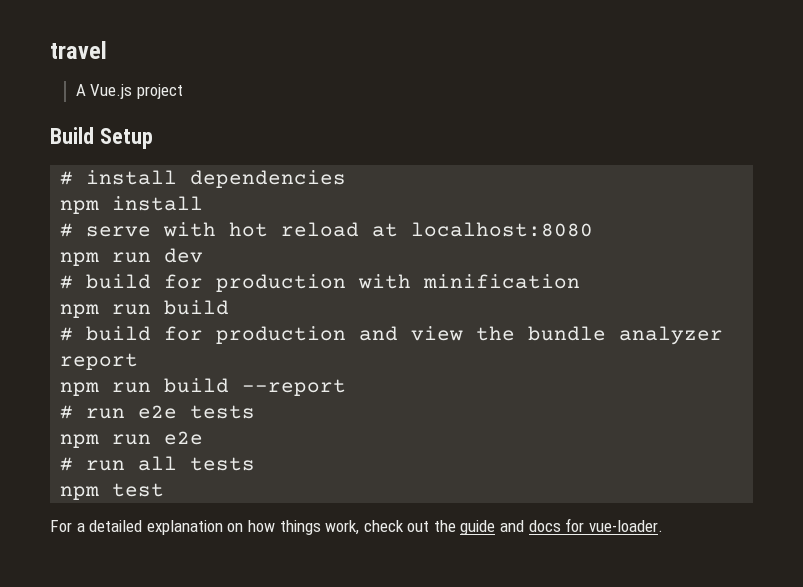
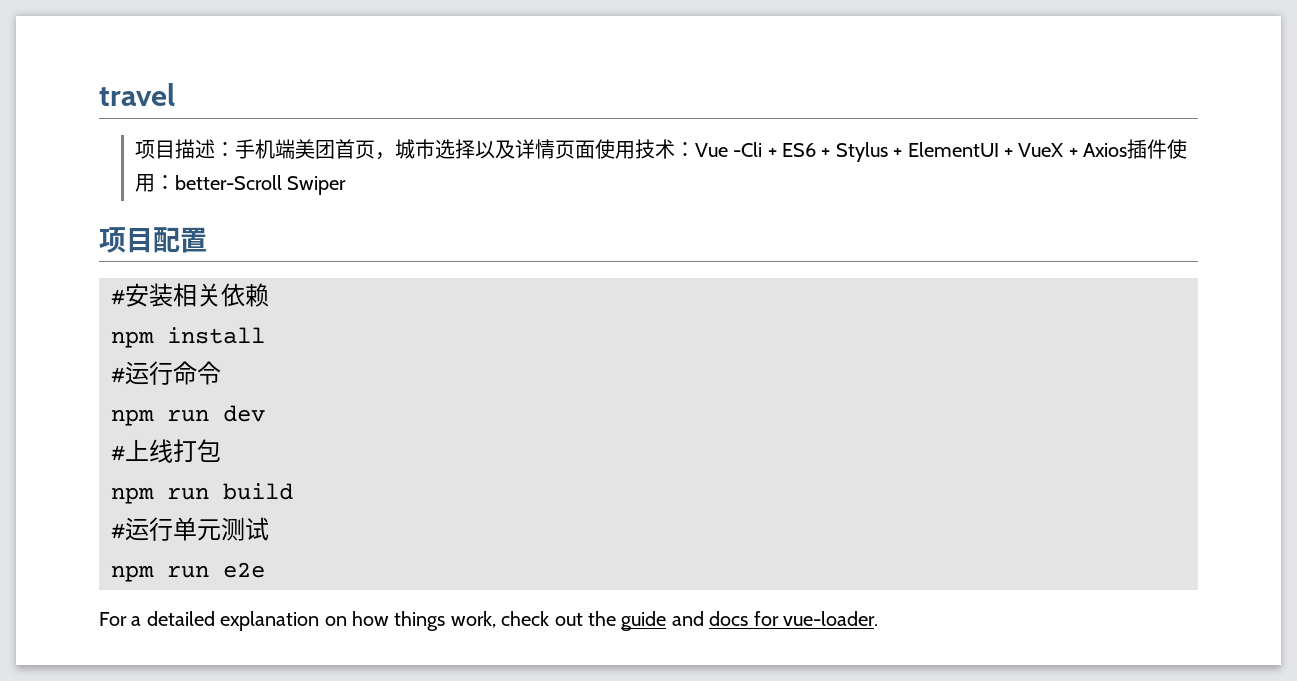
- A Vue.js project
- Build Setup
- # install dependencies
+ 项目描述：手机端美团首页，城市选择以及详情页面使用技术：Vue -Cli + ES6 + Stylus + ElementUI + VueX + Axios插件使用：better-Scroll Swiper
+ 项目配置
+ #安装相关依赖
  npm install
- # serve with hot reload at localhost:8080
+ #运行命令
- # build for production with minification
+ #上线打包
- # build for production and view the bundle analyzer report
- npm run build --report
- # run e2e tests
+ #运行单元测试
  npm run e2e
- # run all tests
- npm test

